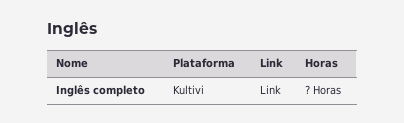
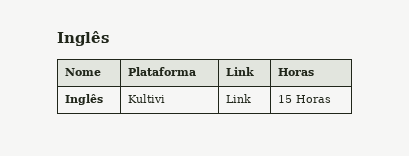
- Inglês completo | Kultivi | Link | ? Horas
+ Inglês | Kultivi | Link | 15 Horas

